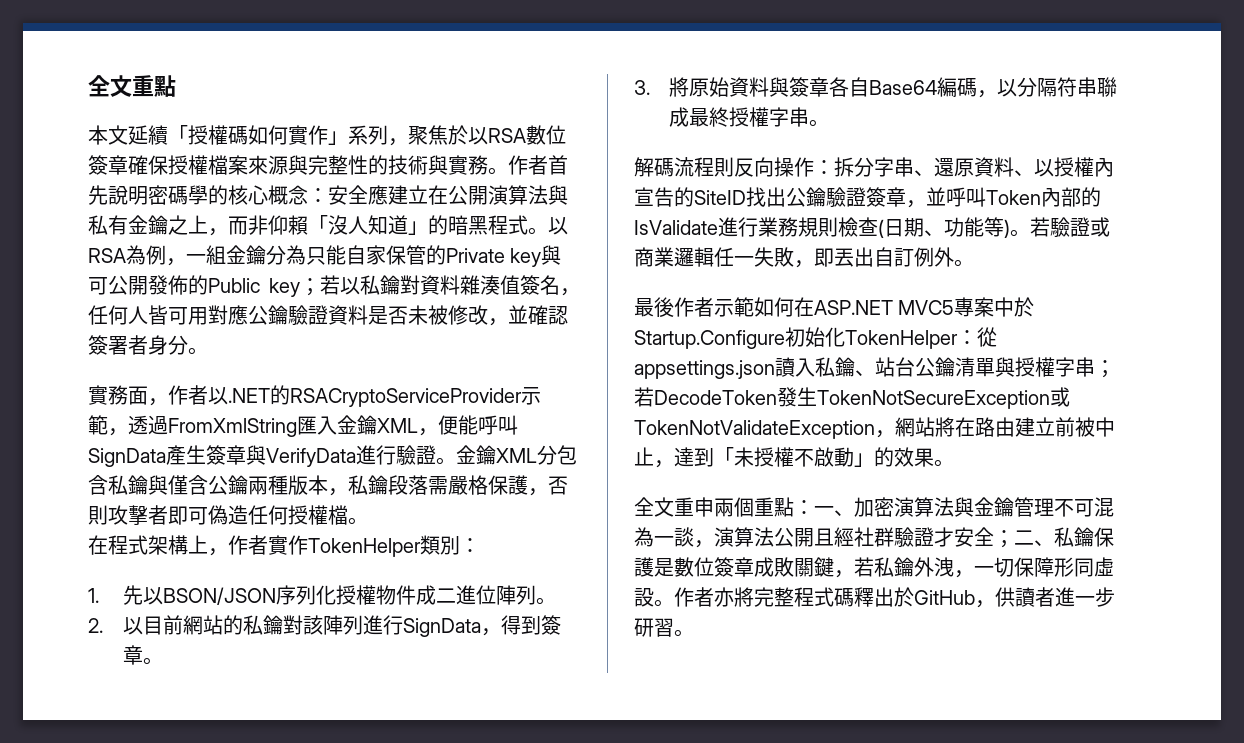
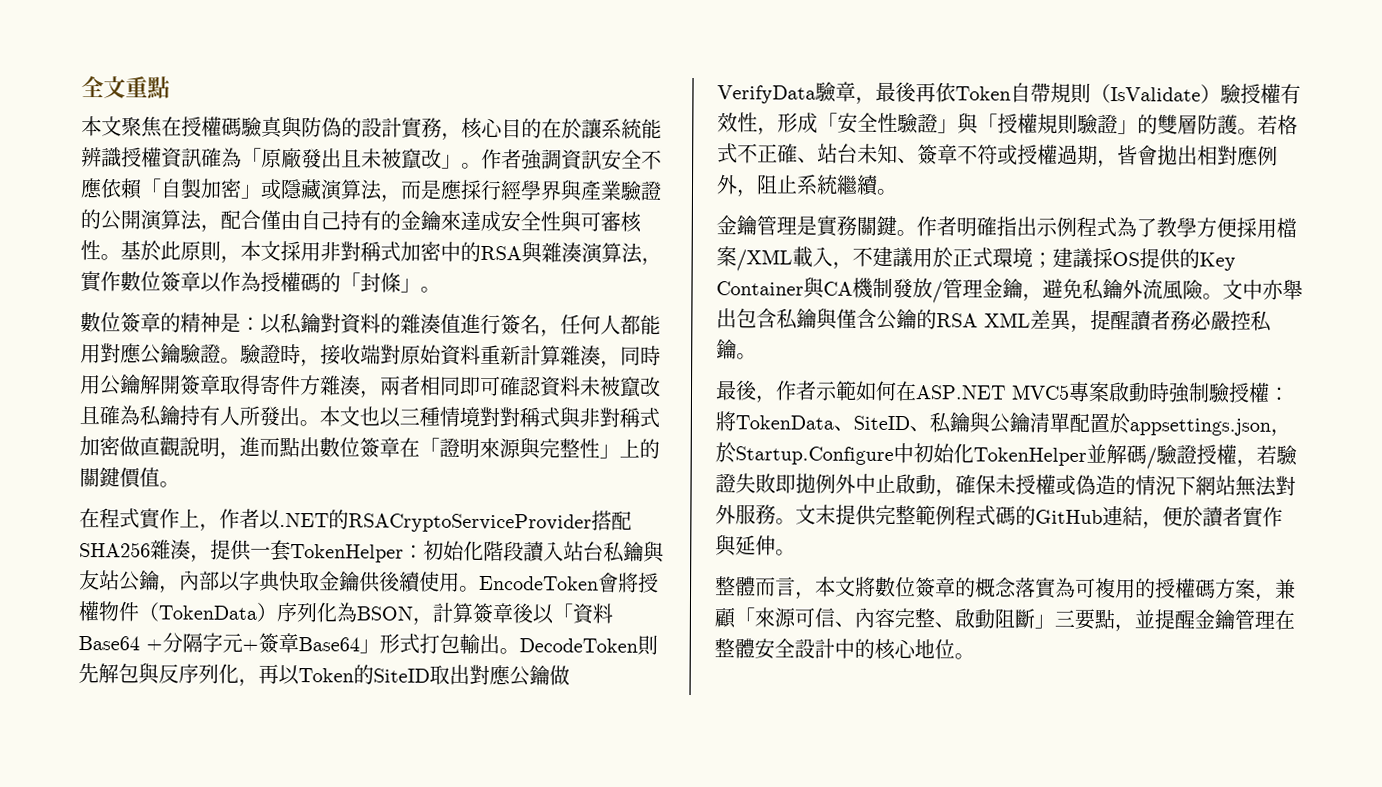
- 本文延續「授權碼如何實作」系列，聚焦於以RSA數位簽章確保授權檔案來源與完整性的技術與實務。作者首先說明密碼學的核心概念：安全應建立在公開演算法與私有金鑰之上，而非仰賴「沒人知道」的暗黑程式。以RSA為例，一組金鑰分為只能自家保管的Private key與可公開發佈的Public key；若以私鑰對資料雜湊值簽名，任何人皆可用對應公鑰驗證資料是否未被修改，並確認簽署者身分。
- 實務面，作者以.NET的RSACryptoServiceProvider示範，透過FromXmlString匯入金鑰XML，便能呼叫SignData產生簽章與VerifyData進行驗證。金鑰XML分包含私鑰與僅含公鑰兩種版本，私鑰段落需嚴格保護，否則攻擊者即可偽造任何授權檔。
- 在程式架構上，作者實作TokenHelper類別：
- 1.先以BSON/JSON序列化授權物件成二進位陣列。
- 2.以目前網站的私鑰對該陣列進行SignData，得到簽章。
- 3.將原始資料與簽章各自Base64編碼，以分隔符串聯成最終授權字串。
- 解碼流程則反向操作：拆分字串、還原資料、以授權內宣告的SiteID找出公鑰驗證簽章，並呼叫Token內部的IsValidate進行業務規則檢查(日期、功能等)。若驗證或商業邏輯任一失敗，即丟出自訂例外。
+ 本文聚焦在授權碼驗真與防偽的設計實務，核心目的在於讓系統能辨識授權資訊確為「原廠發出且未被竄改」。作者強調資訊安全不應依賴「自製加密」或隱藏演算法，而是應採行經學界與產業驗證的公開演算法，配合僅由自己持有的金鑰來達成安全性與可審核性。基於此原則，本文採用非對稱式加密中的RSA與雜湊演算法，實作數位簽章以作為授權碼的「封條」。
+ 數位簽章的精神是：以私鑰對資料的雜湊值進行簽名，任何人都能用對應公鑰驗證。驗證時，接收端對原始資料重新計算雜湊，同時用公鑰解開簽章取得寄件方雜湊，兩者相同即可確認資料未被竄改且確為私鑰持有人所發出。本文也以三種情境對對稱式與非對稱式加密做直觀說明，進而點出數位簽章在「證明來源與完整性」上的關鍵價值。
+ 在程式實作上，作者以.NET的RSACryptoServiceProvider搭配SHA256雜湊，提供一套TokenHelper：初始化階段讀入站台私鑰與友站公鑰，內部以字典快取金鑰供後續使用。EncodeToken會將授權物件（TokenData）序列化為BSON，計算簽章後以「資料Base64 +分隔字元+簽章Base64」形式打包輸出。DecodeToken則先解包與反序列化，再以Token的SiteID取出對應公鑰做VerifyData驗章，最後再依Token自帶規則（IsValidate）驗授權有效性，形成「安全性驗證」與「授權規則驗證」的雙層防護。若格式不正確、站台未知、簽章不符或授權過期，皆會拋出相對應例外，阻止系統繼續。
+ 金鑰管理是實務關鍵。作者明確指出示例程式為了教學方便採用檔案/XML載入，不建議用於正式環境；建議採OS提供的Key Container與CA機制發放/管理金鑰，避免私鑰外流風險。文中亦舉出包含私鑰與僅含公鑰的RSA XML差異，提醒讀者務必嚴控私鑰。
- 最後作者示範如何在ASP.NET MVC5專案中於Startup.Configure初始化TokenHelper：從appsettings.json讀入私鑰、站台公鑰清單與授權字串；若DecodeToken發生TokenNotSecureException或TokenNotValidateException，網站將在路由建立前被中止，達到「未授權不啟動」的效果。
- 全文重申兩個重點：一、加密演算法與金鑰管理不可混為一談，演算法公開且經社群驗證才安全；二、私鑰保護是數位簽章成敗關鍵，若私鑰外洩，一切保障形同虛設。作者亦將完整程式碼釋出於GitHub，供讀者進一步研習。
+ 最後，作者示範如何在ASP.NET MVC5專案啟動時強制驗授權：將TokenData、SiteID、私鑰與公鑰清單配置於appsettings.json，於Startup.Configure中初始化TokenHelper並解碼/驗證授權，若驗證失敗即拋例外中止啟動，確保未授權或偽造的情況下網站無法對外服務。文末提供完整範例程式碼的GitHub連結，便於讀者實作與延伸。
+ 整體而言，本文將數位簽章的概念落實為可複用的授權碼方案，兼顧「來源可信、內容完整、啟動阻斷」三要點，並提醒金鑰管理在整體安全設計中的核心地位。

